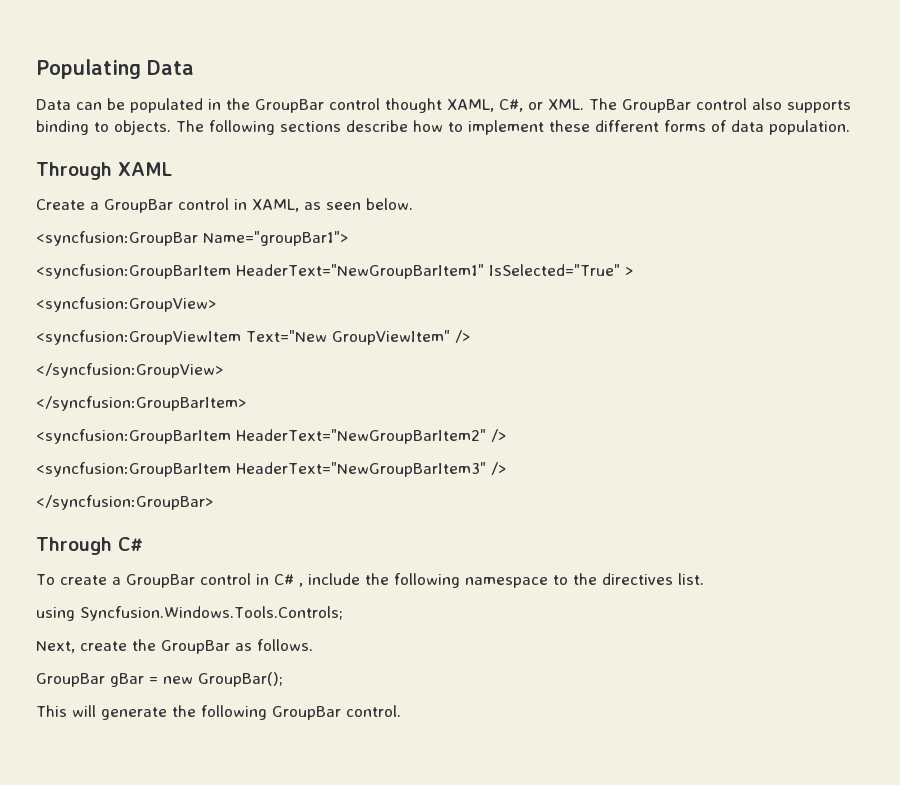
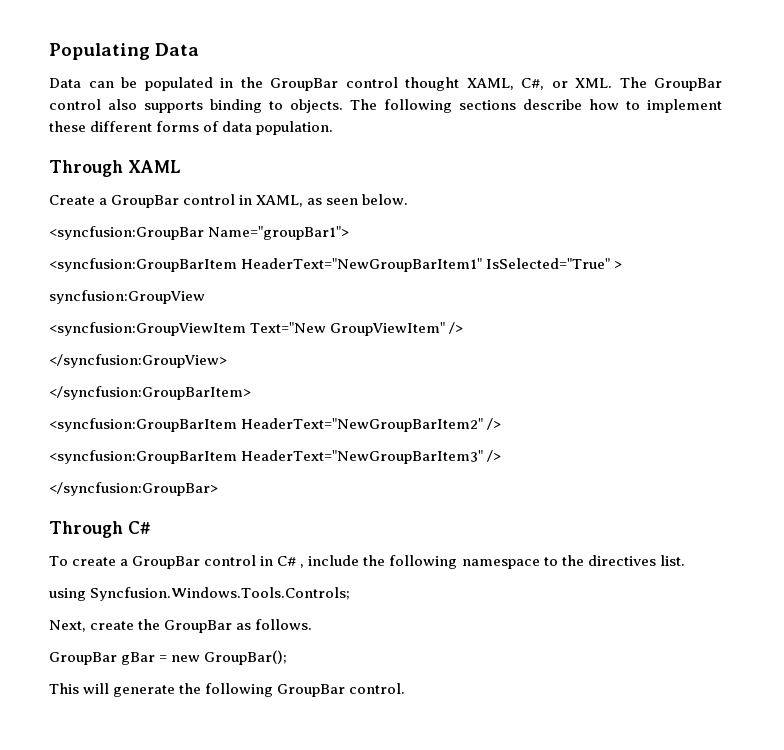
- <syncfusion:GroupView>
+ syncfusion:GroupView

